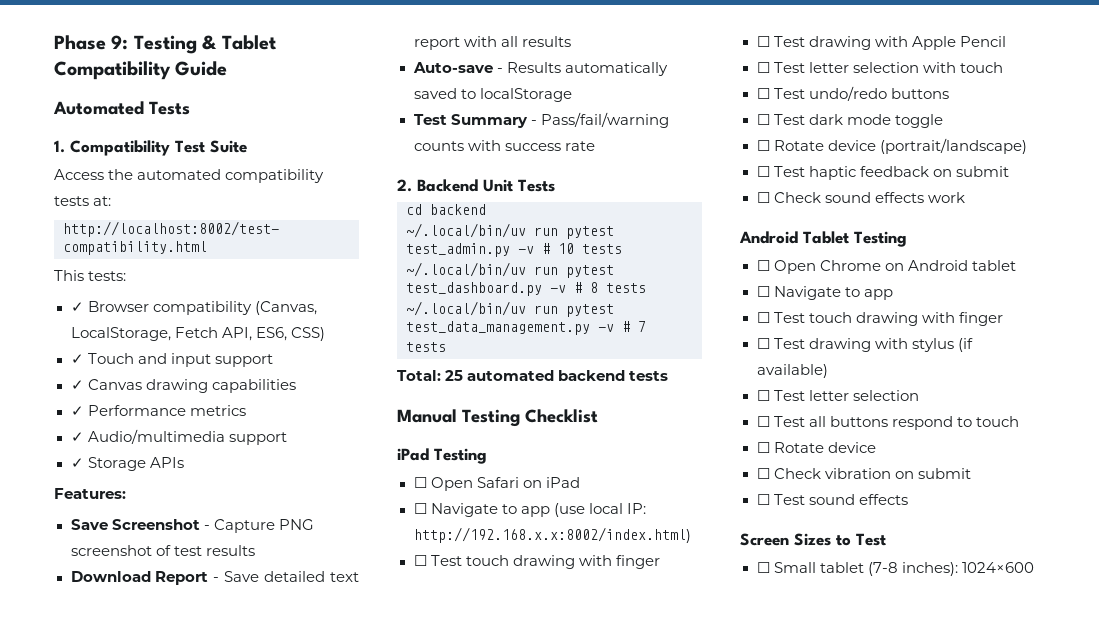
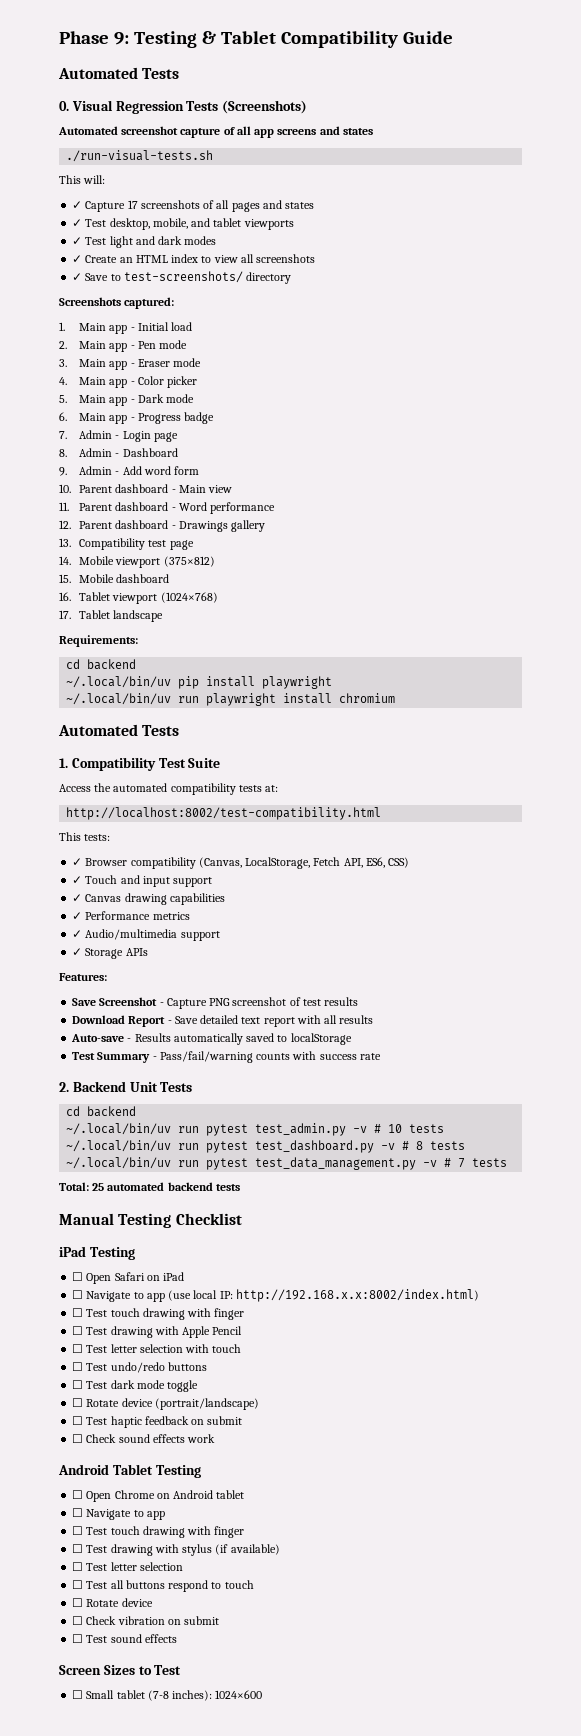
+ 0. Visual Regression Tests (Screenshots)
+ Automated screenshot capture of all app screens and states
+ ./run-visual-tests.sh
+ This will:
+ ✓ Capture 17 screenshots of all pages and states
+ ✓ Test desktop, mobile, and tablet viewports
+ ✓ Test light and dark modes
+ ✓ Create an HTML index to view all screenshots
+ ✓ Save to test-screenshots/ directory
+ Screenshots captured:
+ 1. Main app - Initial load
+ 2. Main app - Pen mode
+ 3. Main app - Eraser mode
+ 4. Main app - Color picker
+ 5. Main app - Dark mode
+ 6. Main app - Progress badge
+ 7. Admin - Login page
+ 8. Admin - Dashboard
+ 9. Admin - Add word form
+ 10. Parent dashboard - Main view
+ 11. Parent dashboard - Word performance
+ 12. Parent dashboard - Drawings gallery
+ 13. Compatibility test page
+ 14. Mobile viewport (375×812)
+ 15. Mobile dashboard
+ 16. Tablet viewport (1024×768)
+ 17. Tablet landscape
+ Requirements:
+ cd backend
+ ~/.local/bin/uv pip install playwright
+ ~/.local/bin/uv run playwright install chromium
+ Automated Tests

